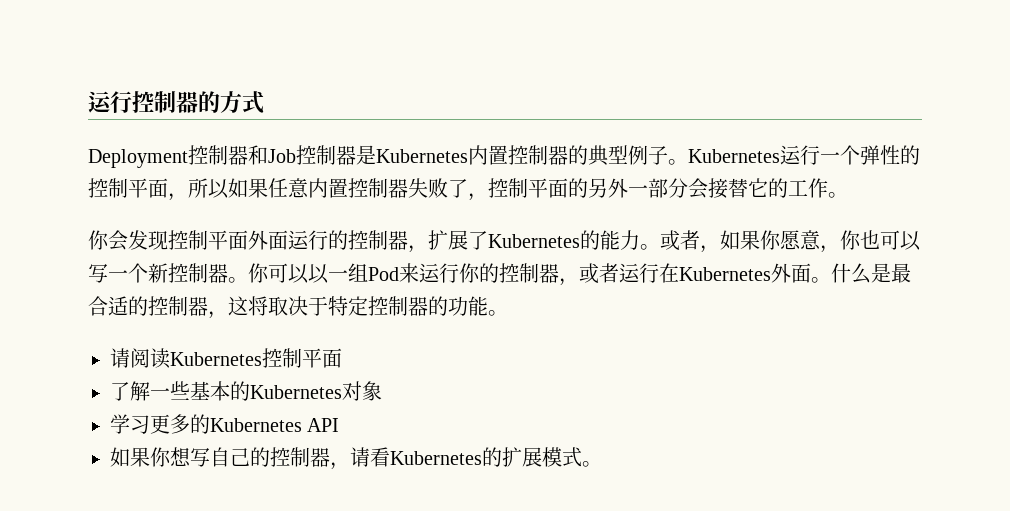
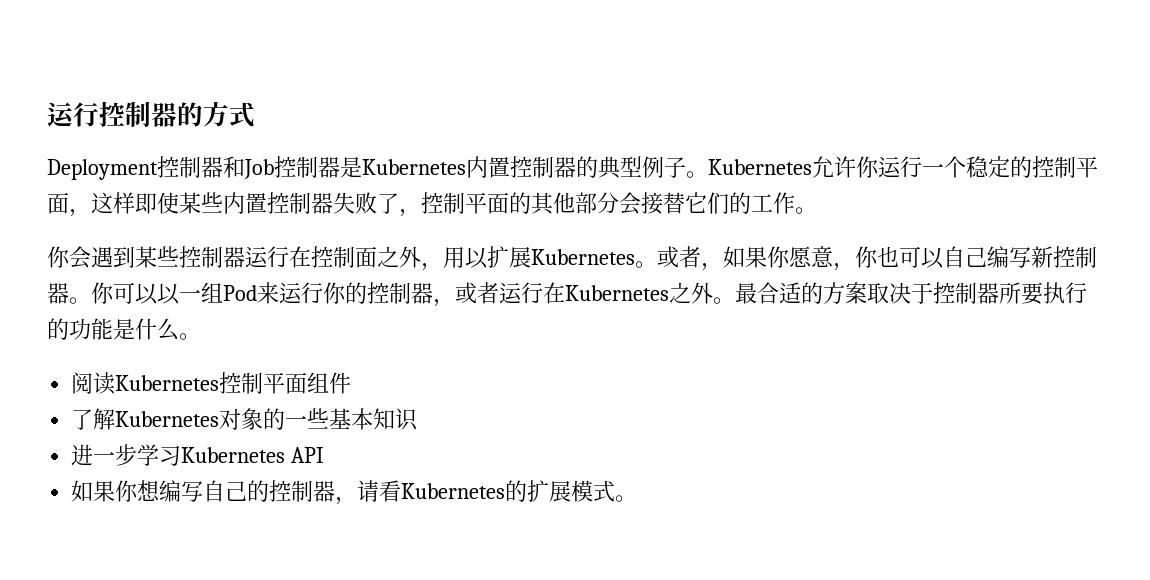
- Kubernetes运行一个弹性的控制平面，所以如果任意内置控制器失败了，控制平面的另外一部分会接替它的工作。
+ Kubernetes允许你运行一个稳定的控制平面，这样即使某些内置控制器失败了，控制平面的其他部分会接替它们的工作。
- 你会发现控制平面外面运行的控制器，扩展了Kubernetes的能力。
+ 你会遇到某些控制器运行在控制面之外，用以扩展Kubernetes。
- 或者，如果你愿意，你也可以写一个新控制器。
+ 或者，如果你愿意，你也可以自己编写新控制器。
- 你可以以一组Pod来运行你的控制器，或者运行在Kubernetes外面。什么是最合适的控制器，这将取决于特定控制器的功能。
- 请阅读Kubernetes控制平面
+ 你可以以一组Pod来运行你的控制器，或者运行在Kubernetes之外。最合适的方案取决于控制器所要执行的功能是什么。
+ 阅读Kubernetes控制平面组件
- 了解一些基本的Kubernetes对象
- 学习更多的Kubernetes API
+ 了解Kubernetes对象的一些基本知识
+ 进一步学习Kubernetes API
- 如果你想写自己的控制器，请看Kubernetes的扩展模式。
+ 如果你想编写自己的控制器，请看Kubernetes的扩展模式。

